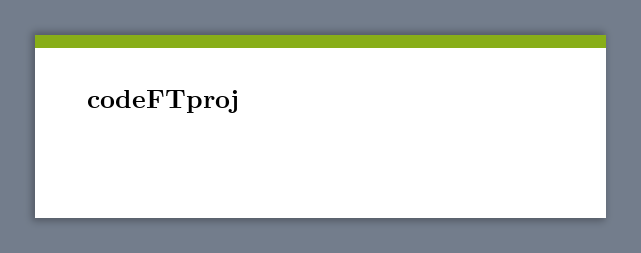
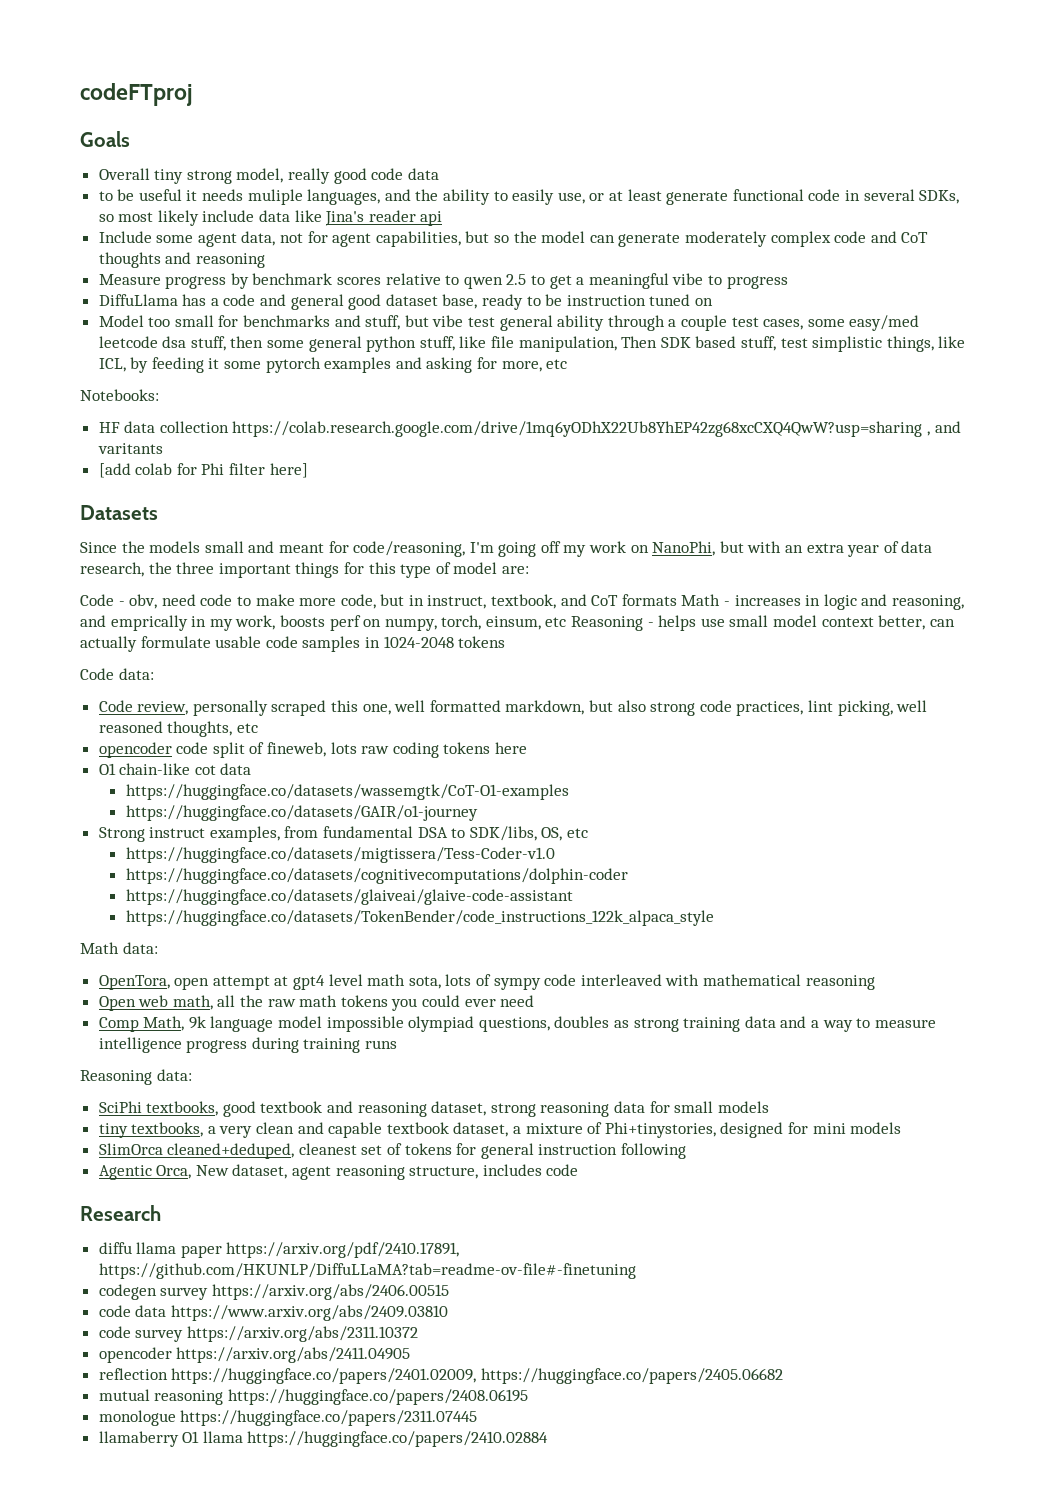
+ Goals
+ Overall tiny strong model, really good code data
+ to be useful it needs muliple languages, and the ability to easily use, or at least generate functional code in several SDKs, so most likely include data like Jina's reader api
+ Include some agent data, not for agent capabilities, but so the model can generate moderately complex code and CoT thoughts and reasoning
+ Measure progress by benchmark scores relative to qwen 2.5 to get a meaningful vibe to progress
+ DiffuLlama has a code and general good dataset base, ready to be instruction tuned on
+ Model too small for benchmarks and stuff, but vibe test general ability through a couple test cases, some easy/med leetcode dsa stuff, then some general python stuff, like file manipulation, Then SDK based stuff, test simplistic things, like ICL, by feeding it some pytorch examples and asking for more, etc
+ Notebooks:
+ HF data collection https://colab.research.google.com/drive/1mq6yODhX22Ub8YhEP42zg68xcCXQ4QwW?usp=sharing , and varitants
+ [add colab for Phi filter here]
+ Datasets
+ Since the models small and meant for code/reasoning, I'm going off my work on NanoPhi, but with an extra year of data research, the three important things for this type of model are:
+ Code - obv, need code to make more code, but in instruct, textbook, and CoT formats Math - increases in logic and reasoning, and emprically in my work, boosts perf on numpy, torch, einsum, etc Reasoning - helps use small model context better, can actually formulate usable code samples in 1024-2048 tokens
+ Code data:
+ Code review, personally scraped this one, well formatted markdown, but also strong code practices, lint picking, well reasoned thoughts, etc
+ opencoder code split of fineweb, lots raw coding tokens here
+ O1 chain-like cot data
+ https://huggingface.co/datasets/wassemgtk/CoT-O1-examples
+ https://huggingface.co/datasets/GAIR/o1-journey
+ Strong instruct examples, from fundamental DSA to SDK/libs, OS, etc
+ https://huggingface.co/datasets/migtissera/Tess-Coder-v1.0
+ https://huggingface.co/datasets/cognitivecomputations/dolphin-coder
+ https://huggingface.co/datasets/glaiveai/glaive-code-assistant
+ https://huggingface.co/datasets/TokenBender/code_instructions_122k_alpaca_style
+ Math data:
+ OpenTora, open attempt at gpt4 level math sota, lots of sympy code interleaved with mathematical reasoning
+ Open web math, all the raw math tokens you could ever need
+ Comp Math, 9k language model impossible olympiad questions, doubles as strong training data and a way to measure intelligence progress during training runs
+ Reasoning data:
+ SciPhi textbooks, good textbook and reasoning dataset, strong reasoning data for small models
+ tiny textbooks, a very clean and capable textbook dataset, a mixture of Phi+tinystories, designed for mini models
+ SlimOrca cleaned+deduped, cleanest set of tokens for general instruction following
+ Agentic Orca, New dataset, agent reasoning structure, includes code
+ Research
+ diffu llama paper https://arxiv.org/pdf/2410.17891, https://github.com/HKUNLP/DiffuLLaMA?tab=readme-ov-file#-finetuning
+ codegen survey https://arxiv.org/abs/2406.00515
+ code data https://www.arxiv.org/abs/2409.03810
+ code survey https://arxiv.org/abs/2311.10372
+ opencoder https://arxiv.org/abs/2411.04905
+ reflection https://huggingface.co/papers/2401.02009, https://huggingface.co/papers/2405.06682
+ mutual reasoning https://huggingface.co/papers/2408.06195
+ monologue https://huggingface.co/papers/2311.07445
+ llamaberry O1 llama https://huggingface.co/papers/2410.02884

